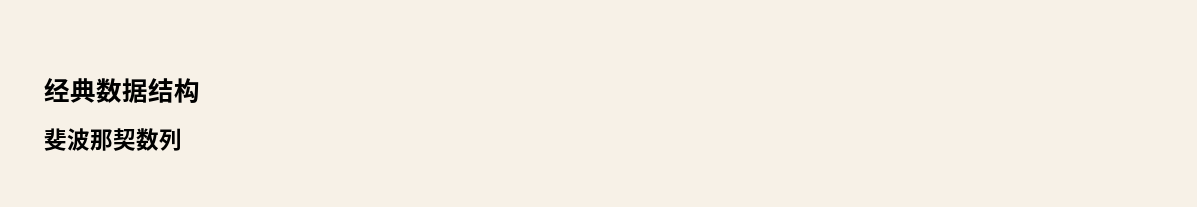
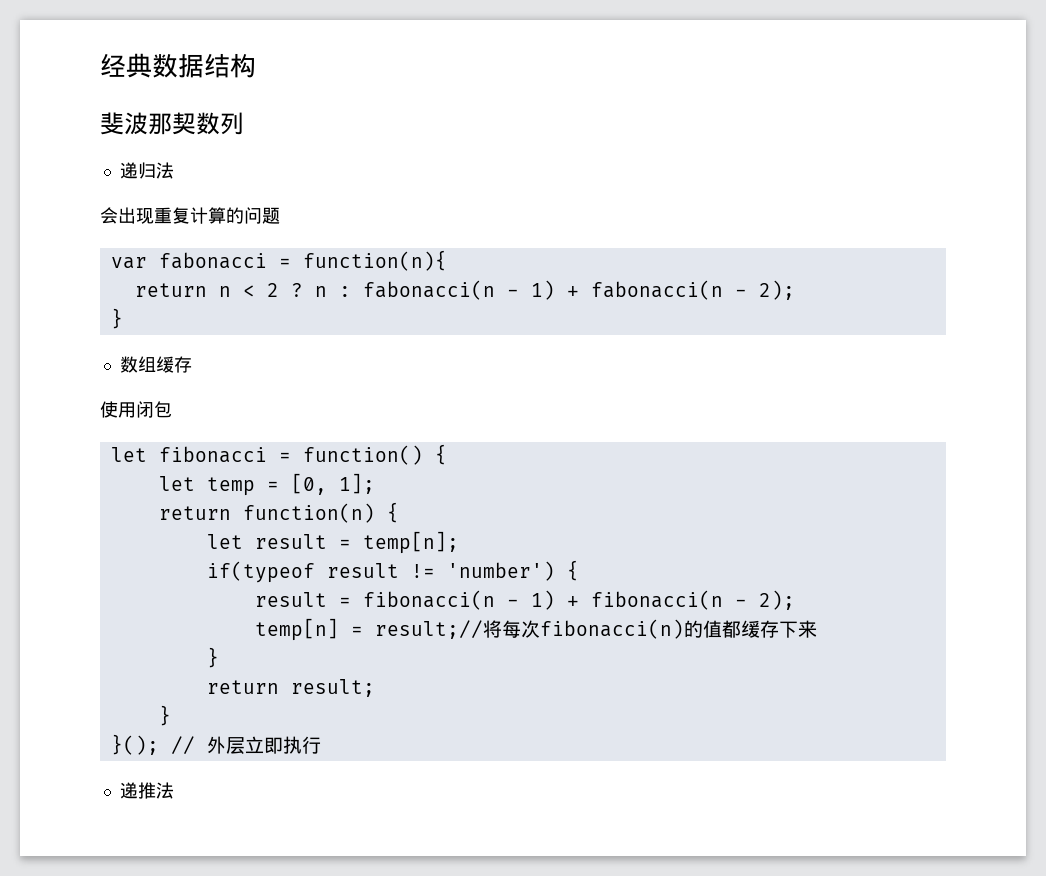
+ 递归法
+ 会出现重复计算的问题
+ var fabonacci = function(n){
+ return n < 2 ? n : fabonacci(n - 1) + fabonacci(n - 2);
+ }
+ 数组缓存
+ 使用闭包
+ let fibonacci = function() {
+ let temp = [0, 1];
+ return function(n) {
+ let result = temp[n];
+ if(typeof result != 'number') {
+ result = fibonacci(n - 1) + fibonacci(n - 2);
+ temp[n] = result;//将每次fibonacci(n)的值都缓存下来
+ }
+ return result;
+ }
+ }(); // 外层立即执行
+ 递推法

